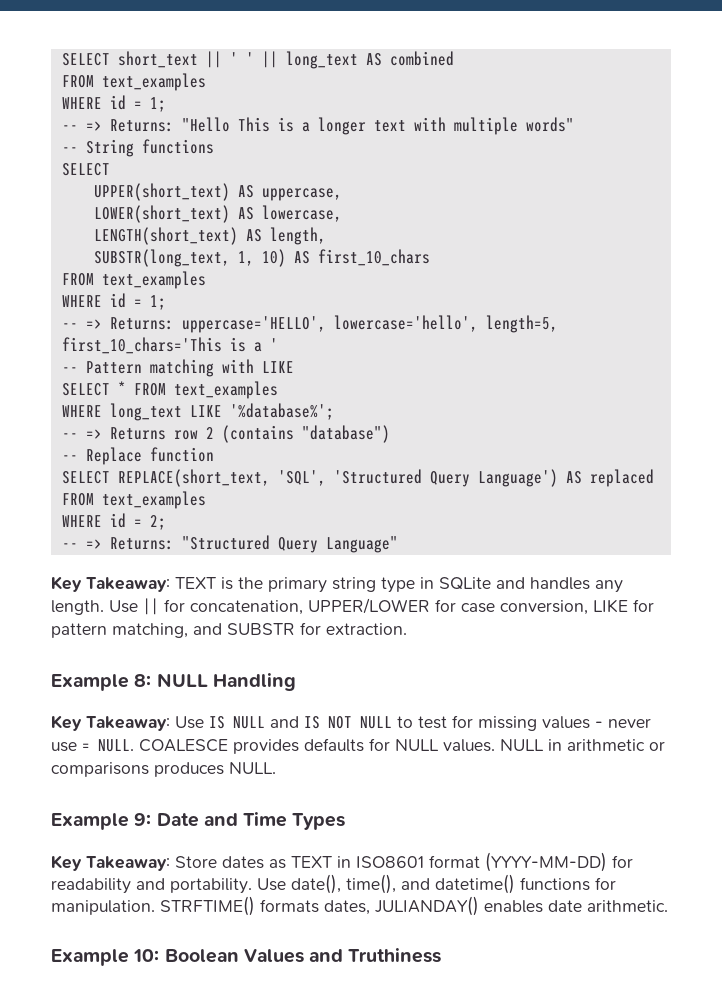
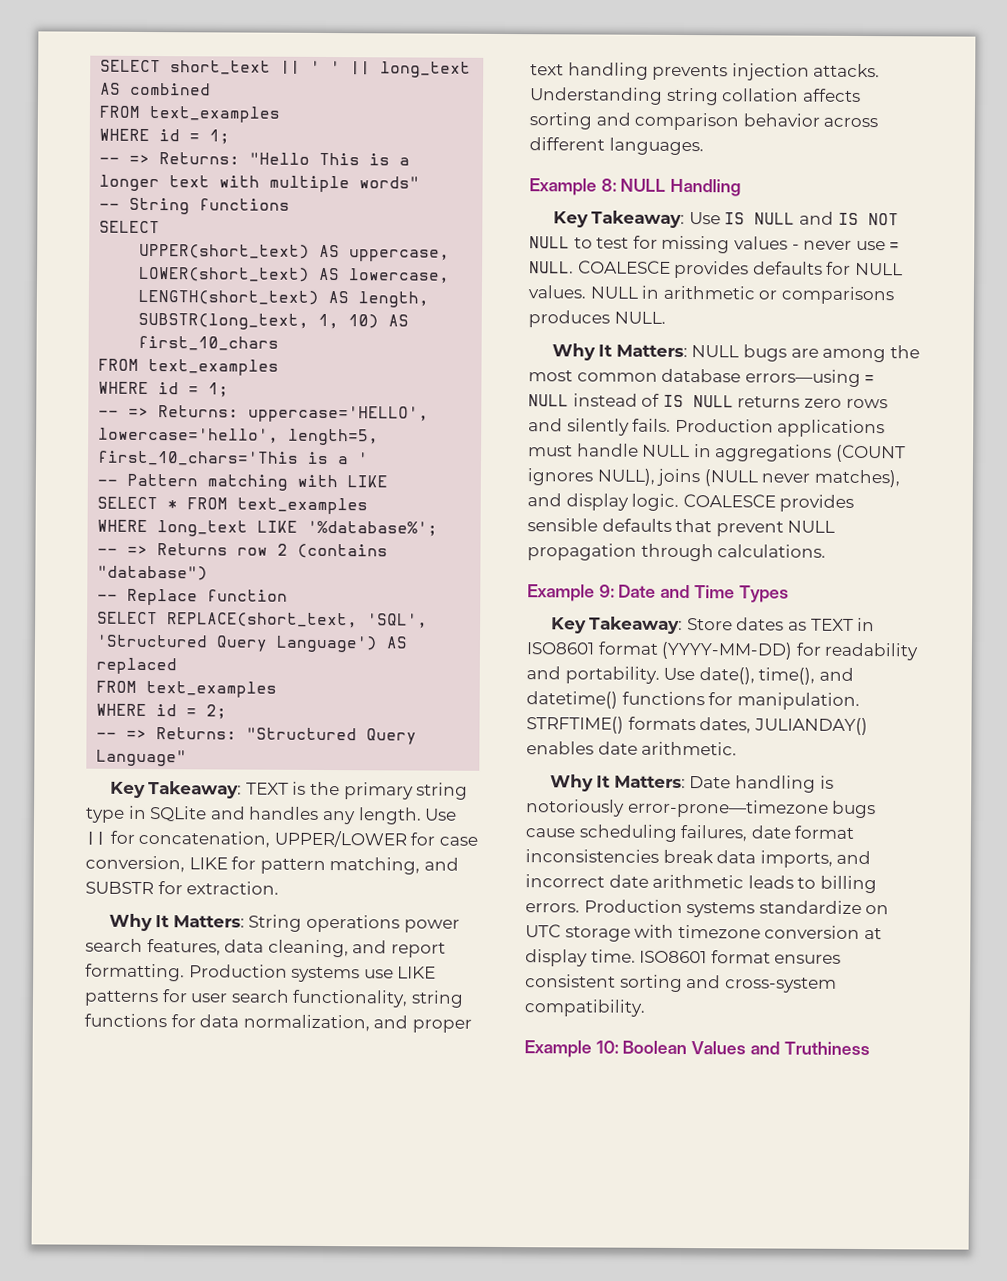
+ Why It Matters: String operations power search features, data cleaning, and report formatting. Production systems use LIKE patterns for user search functionality, string functions for data normalization, and proper text handling prevents injection attacks. Understanding string collation affects sorting and comparison behavior across different languages.
+ Why It Matters: NULL bugs are among the most common database errors—using = NULL instead of IS NULL returns zero rows and silently fails. Production applications must handle NULL in aggregations (COUNT ignores NULL), joins (NULL never matches), and display logic. COALESCE provides sensible defaults that prevent NULL propagation through calculations.
+ Why It Matters: Date handling is notoriously error-prone—timezone bugs cause scheduling failures, date format inconsistencies break data imports, and incorrect date arithmetic leads to billing errors. Production systems standardize on UTC storage with timezone conversion at display time. ISO8601 format ensures consistent sorting and cross-system compatibility.

